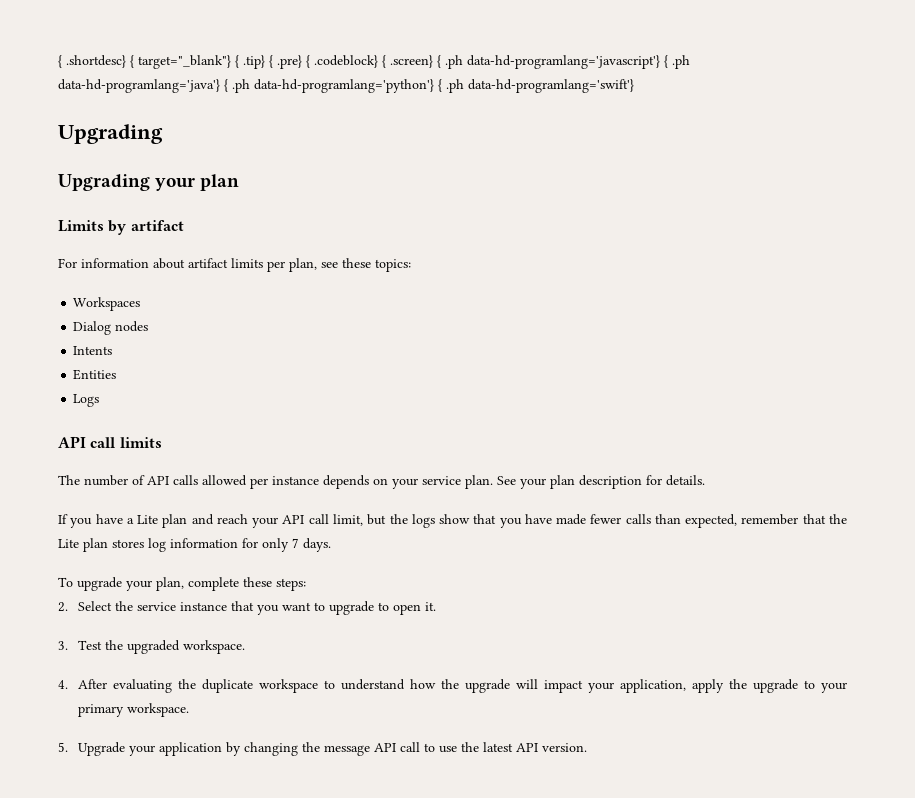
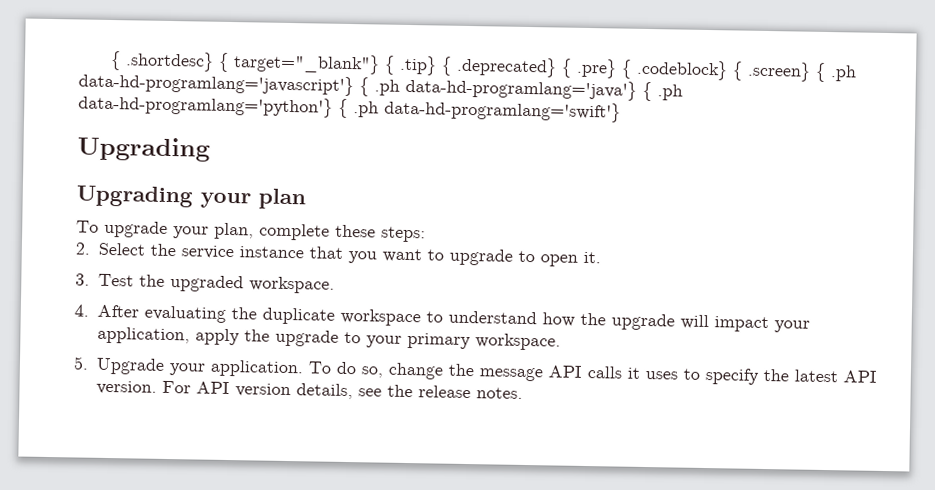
- { .shortdesc} { target="_blank"} { .tip} { .pre} { .codeblock} { .screen} { .ph data-hd-programlang='javascript'} { .ph data-hd-programlang='java'} { .ph data-hd-programlang='python'} { .ph data-hd-programlang='swift'}
+ { .shortdesc} { target="_blank"} { .tip} { .deprecated} { .pre} { .codeblock} { .screen} { .ph data-hd-programlang='javascript'} { .ph data-hd-programlang='java'} { .ph data-hd-programlang='python'} { .ph data-hd-programlang='swift'}
- Limits by artifact
- For information about artifact limits per plan, see these topics:
- Workspaces
- Dialog nodes
- Intents
- Entities
- Logs
- API call limits
- The number of API calls allowed per instance depends on your service plan. See your plan description for details.
- If you have a Lite plan and reach your API call limit, but the logs show that you have made fewer calls than expected, remember that the Lite plan stores log information for only 7 days.
- 5. Upgrade your application by changing the message API call to use the latest API version.
+ 5. Upgrade your application. To do so, change the message API calls it uses to specify the latest API version. For API version details, see the release notes.

